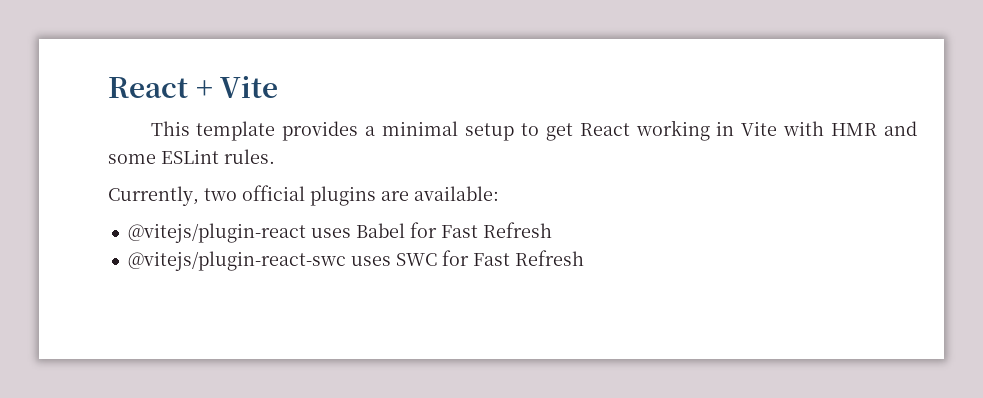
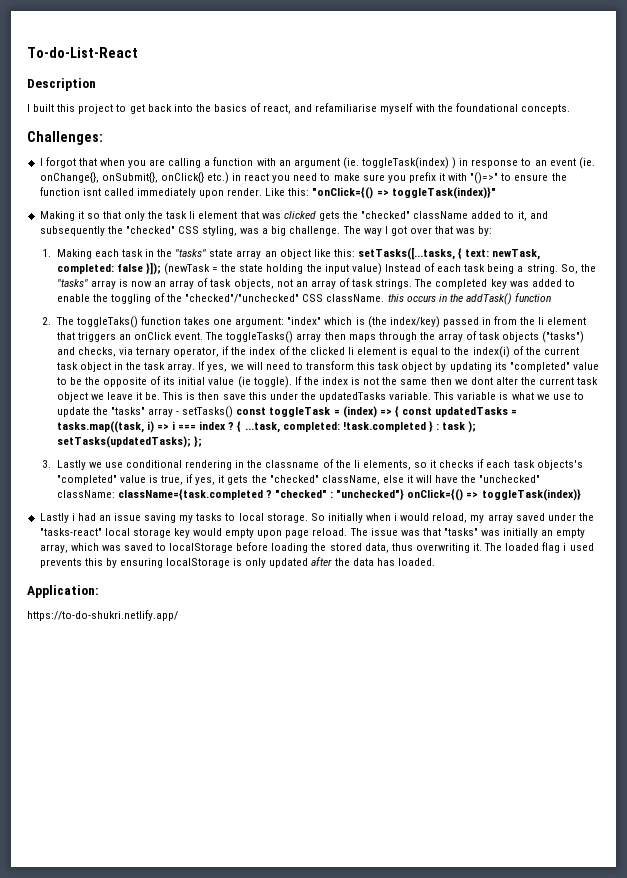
- React + Vite
- This template provides a minimal setup to get React working in Vite with HMR and some ESLint rules.
- Currently, two official plugins are available:
- @vitejs/plugin-react uses Babel for Fast Refresh
- @vitejs/plugin-react-swc uses SWC for Fast Refresh
+ To-do-List-React
+ Description
+ I built this project to get back into the basics of react, and refamiliarise myself with the foundational concepts.
+ Challenges:
+ I forgot that when you are calling a function with an argument (ie. toggleTask(index) ) in response to an event (ie. onChange{}, onSubmit{}, onClick{} etc.) in react you need to make sure you prefix it with "()=>" to ensure the function isnt called immediately upon render. Like this: "onClick={() => toggleTask(index)}"
+ Making it so that only the task li element that was clicked gets the "checked" className added to it, and subsequently the "checked" CSS styling, was a big challenge. The way I got over that was by:
+ 1. Making each task in the "tasks" state array an object like this: setTasks([...tasks, { text: newTask, completed: false }]); (newTask = the state holding the input value) Instead of each task being a string. So, the "tasks" array is now an array of task objects, not an array of task strings. The completed key was added to enable the toggling of the "checked"/"unchecked" CSS className. this occurs in the addTask() function
+ 2. The toggleTaks() function takes one argument: "index" which is (the index/key) passed in from the li element that triggers an onClick event. The toggleTasks() array then maps through the array of task objects ("tasks") and checks, via ternary operator, if the index of the clicked li element is equal to the index(i) of the current task object in the task array. If yes, we will need to transform this task object by updating its "completed" value to be the opposite of its initial value (ie toggle). If the index is not the same then we dont alter the current task object we leave it be. This is then save this under the updatedTasks variable. This variable is what we use to update the "tasks" array - setTasks() const toggleTask = (index) => { const updatedTasks = tasks.map((task, i) => i === index ? { ...task, completed: !task.completed } : task ); setTasks(updatedTasks); };
+ 3. Lastly we use conditional rendering in the classname of the li elements, so it checks if each task objects's "completed" value is true, if yes, it gets the "checked" className, else it will have the "unchecked" className: className={task.completed ? "checked" : "unchecked"} onClick={() => toggleTask(index)}
+ Lastly i had an issue saving my tasks to local storage. So initially when i would reload, my array saved under the "tasks-react" local storage key would empty upon page reload. The issue was that "tasks" was initially an empty array, which was saved to localStorage before loading the stored data, thus overwriting it. The loaded flag i used prevents this by ensuring localStorage is only updated after the data has loaded.
+ Application:
+ https://to-do-shukri.netlify.app/

